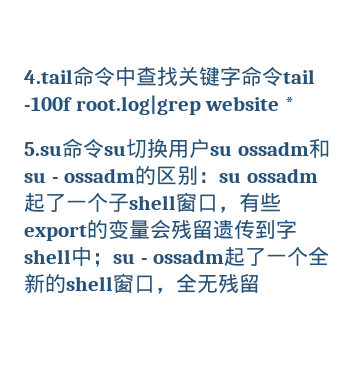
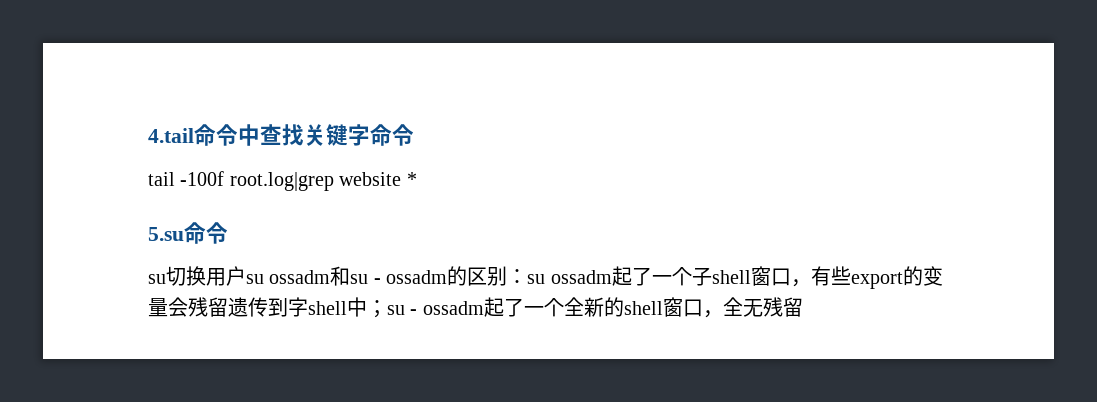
- 4.tail命令中查找关键字命令tail -100f root.log|grep website *
+ 4.tail命令中查找关键字命令
+ tail -100f root.log|grep website *
- 5.su命令su切换用户su ossadm和su - ossadm的区别：su ossadm起了一个子shell窗口，有些export的变量会残留遗传到字shell中；su - ossadm起了一个全新的shell窗口，全无残留
+ 5.su命令
+ su切换用户su ossadm和su - ossadm的区别：su ossadm起了一个子shell窗口，有些export的变量会残留遗传到字shell中；su - ossadm起了一个全新的shell窗口，全无残留

